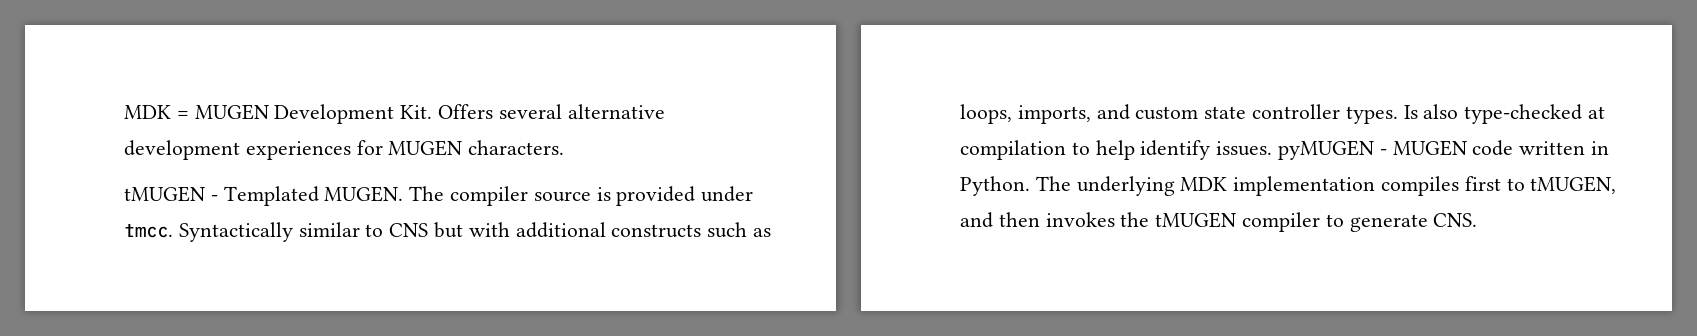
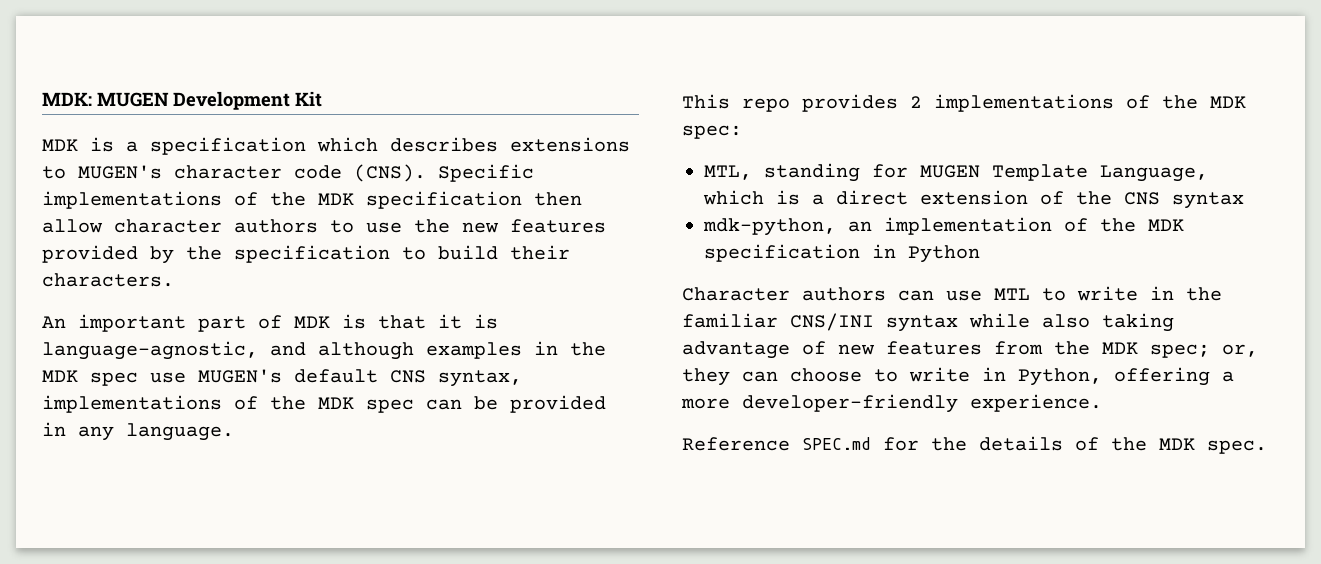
- MDK = MUGEN Development Kit. Offers several alternative development experiences for MUGEN characters.
- tMUGEN - Templated MUGEN. The compiler source is provided under tmcc. Syntactically similar to CNS but with additional constructs such as loops, imports, and custom state controller types. Is also type-checked at compilation to help identify issues. pyMUGEN - MUGEN code written in Python. The underlying MDK implementation compiles first to tMUGEN, and then invokes the tMUGEN compiler to generate CNS.
+ MDK: MUGEN Development Kit
+ MDK is a specification which describes extensions to MUGEN's character code (CNS). Specific implementations of the MDK specification then allow character authors to use the new features provided by the specification to build their characters.
+ An important part of MDK is that it is language-agnostic, and although examples in the MDK spec use MUGEN's default CNS syntax, implementations of the MDK spec can be provided in any language.
+ This repo provides 2 implementations of the MDK spec:
+ MTL, standing for MUGEN Template Language, which is a direct extension of the CNS syntax
+ mdk-python, an implementation of the MDK specification in Python
+ Character authors can use MTL to write in the familiar CNS/INI syntax while also taking advantage of new features from the MDK spec; or, they can choose to write in Python, offering a more developer-friendly experience.
+ Reference SPEC.md for the details of the MDK spec.

